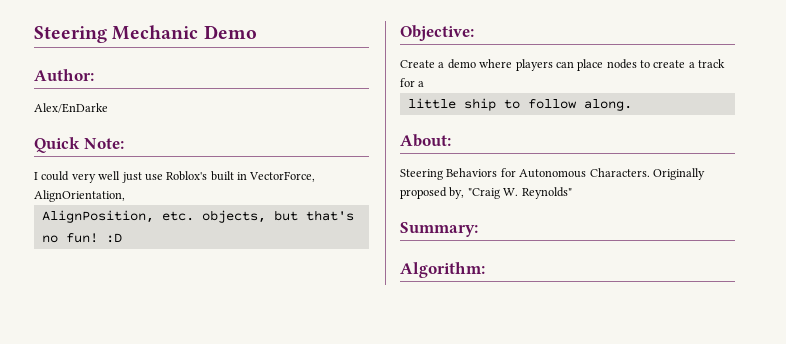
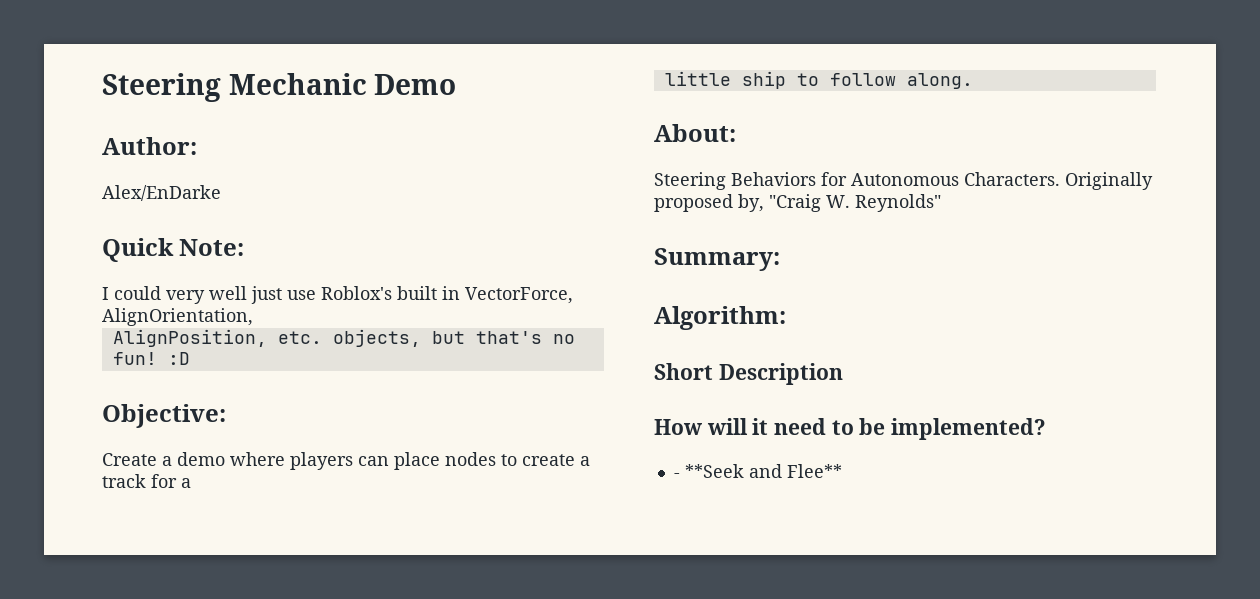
+ Short Description
+ How will it need to be implemented?
+ - **Seek and Flee**

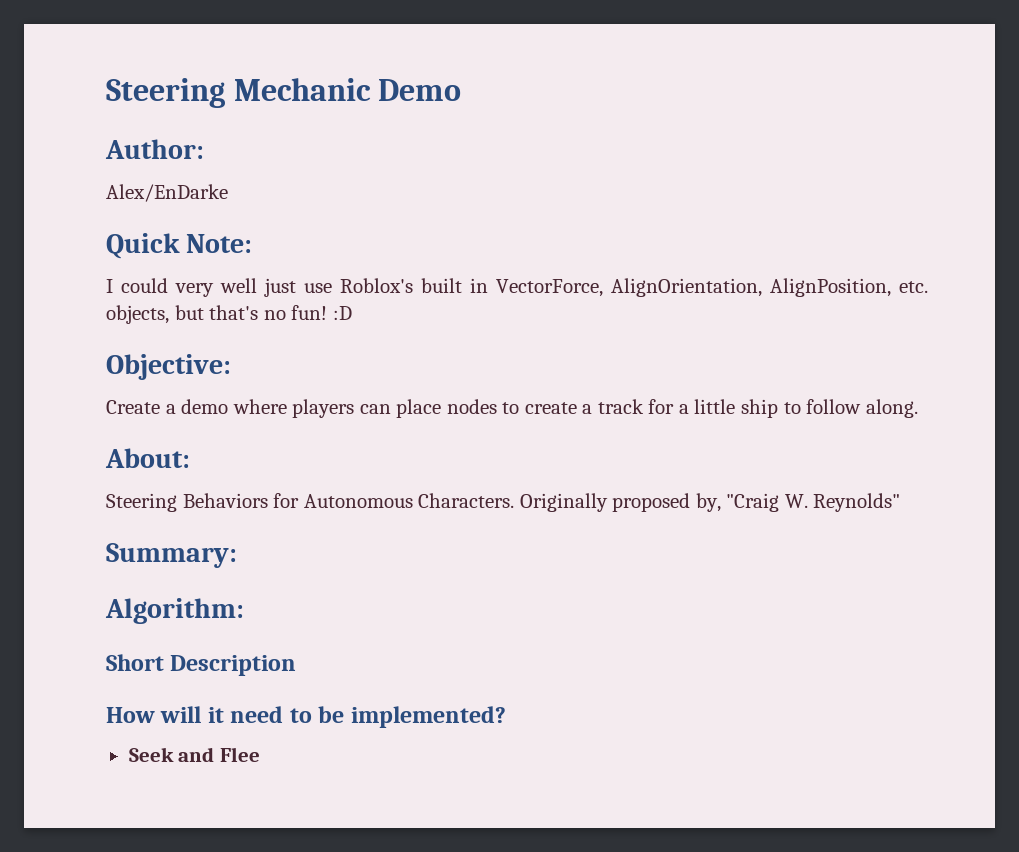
- I could very well just use Roblox's built in VectorForce, AlignOrientation,
- AlignPosition, etc. objects, but that's no fun! :D
+ I could very well just use Roblox's built in VectorForce, AlignOrientation, AlignPosition, etc. objects, but that's no fun! :D
- Create a demo where players can place nodes to create a track for a
- little ship to follow along.
+ Create a demo where players can place nodes to create a track for a little ship to follow along.
- - **Seek and Flee**
+ Seek and Flee

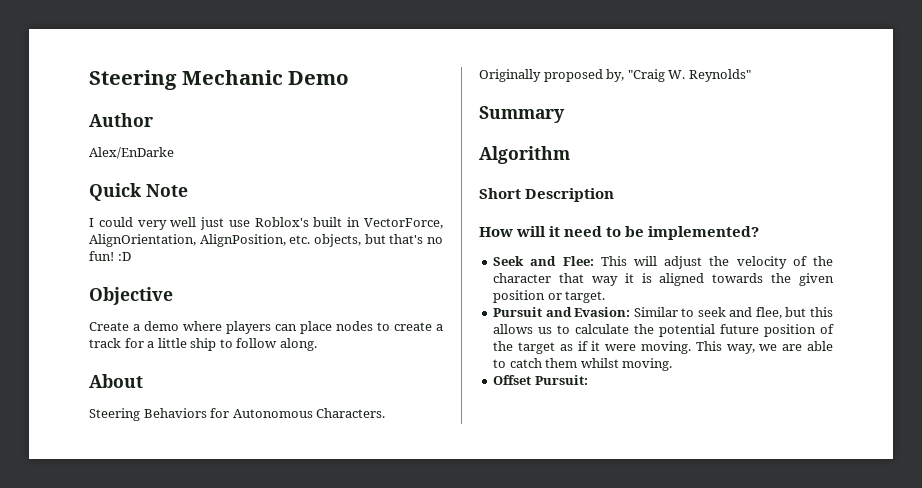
- Author:
+ Author
- Quick Note:
+ Quick Note
- Objective:
+ Objective
- About:
+ About
- Summary:
- Algorithm:
+ Summary
+ Algorithm
- Seek and Flee
+ Seek and Flee: This will adjust the velocity of the character that way it is aligned towards the given position or target.
+ Pursuit and Evasion: Similar to seek and flee, but this allows us to calculate the potential future position of the target as if it were moving. This way, we are able to catch them whilst moving.
+ Offset Pursuit:

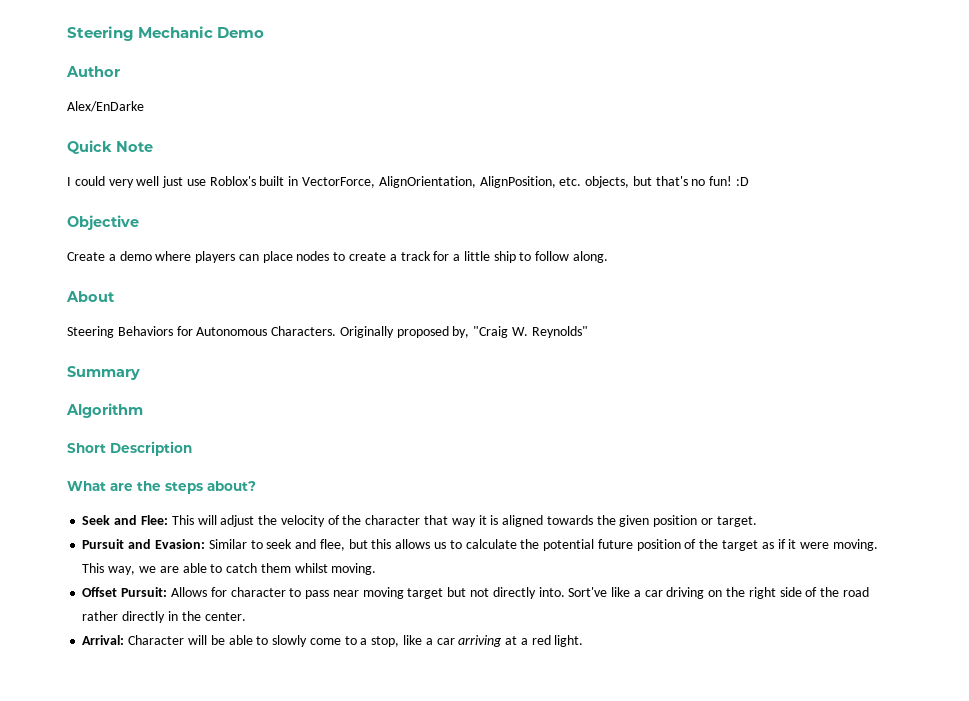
- How will it need to be implemented?
+ What are the steps about?
- Offset Pursuit:
+ Offset Pursuit: Allows for character to pass near moving target but not directly into. Sort've like a car driving on the right side of the road rather directly in the center.
+ Arrival: Character will be able to slowly come to a stop, like a car arriving at a red light.

